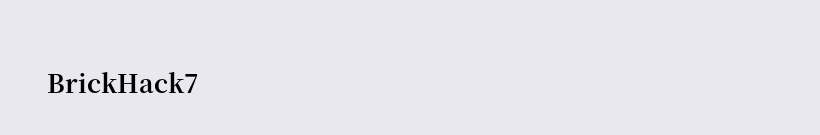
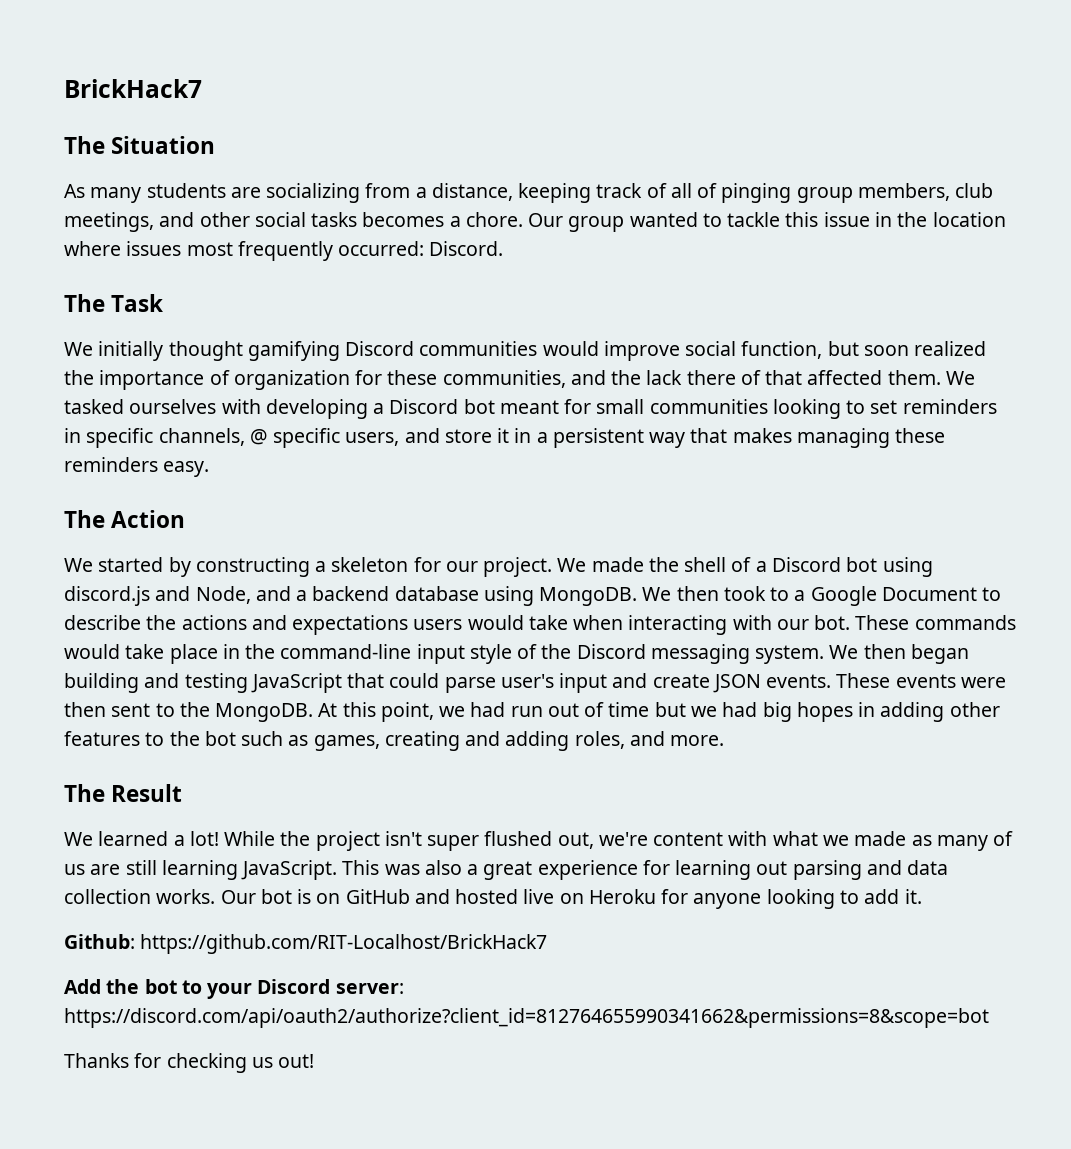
+ The Situation
+ As many students are socializing from a distance, keeping track of all of pinging group members, club meetings, and other social tasks becomes a chore. Our group wanted to tackle this issue in the location where issues most frequently occurred: Discord.
+ The Task
+ We initially thought gamifying Discord communities would improve social function, but soon realized the importance of organization for these communities, and the lack there of that affected them. We tasked ourselves with developing a Discord bot meant for small communities looking to set reminders in specific channels, @ specific users, and store it in a persistent way that makes managing these reminders easy.
+ The Action
+ We started by constructing a skeleton for our project. We made the shell of a Discord bot using discord.js and Node, and a backend database using MongoDB. We then took to a Google Document to describe the actions and expectations users would take when interacting with our bot. These commands would take place in the command-line input style of the Discord messaging system. We then began building and testing JavaScript that could parse user's input and create JSON events. These events were then sent to the MongoDB. At this point, we had run out of time but we had big hopes in adding other features to the bot such as games, creating and adding roles, and more.
+ The Result
+ We learned a lot! While the project isn't super flushed out, we're content with what we made as many of us are still learning JavaScript. This was also a great experience for learning out parsing and data collection works. Our bot is on GitHub and hosted live on Heroku for anyone looking to add it.
+ Github: https://github.com/RIT-Localhost/BrickHack7
+ Add the bot to your Discord server: https://discord.com/api/oauth2/authorize?client_id=812764655990341662&permissions=8&scope=bot
+ Thanks for checking us out!

